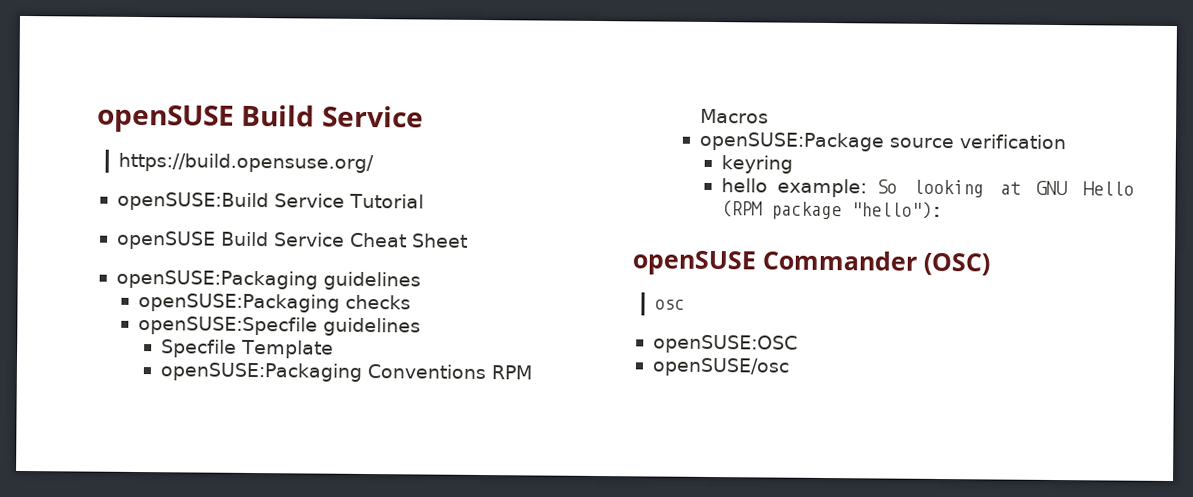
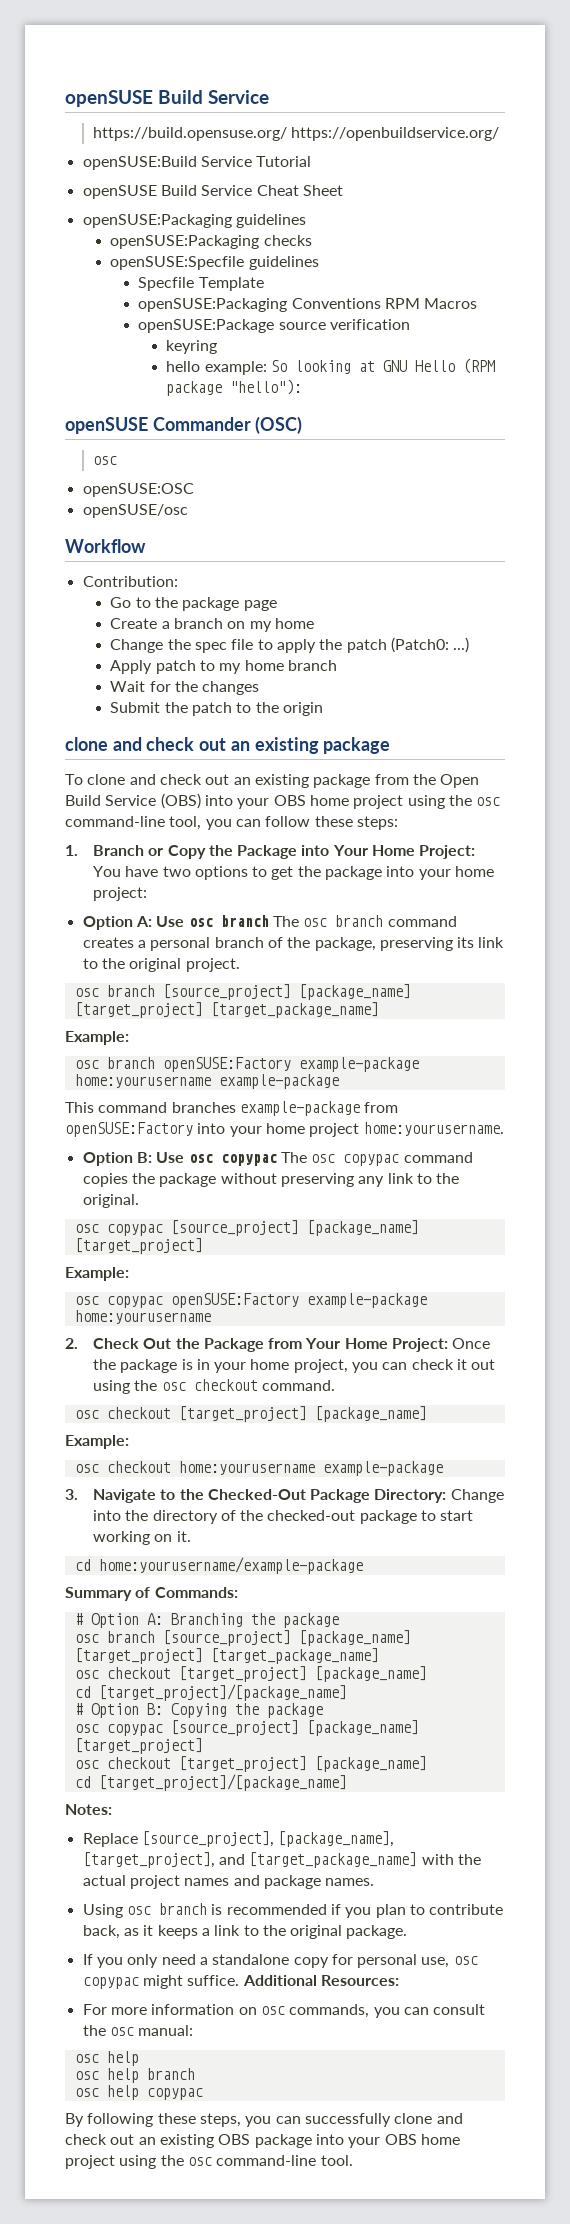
- https://build.opensuse.org/
+ https://build.opensuse.org/ https://openbuildservice.org/
+ Workflow
+ Contribution:
+ Go to the package page
+ Create a branch on my home
+ Change the spec file to apply the patch (Patch0: ...)
+ Apply patch to my home branch
+ Wait for the changes
+ Submit the patch to the origin
+ clone and check out an existing package
+ To clone and check out an existing package from the Open Build Service (OBS) into your OBS home project using the osc command-line tool, you can follow these steps:
+ 1. Branch or Copy the Package into Your Home Project: You have two options to get the package into your home project:
+ Option A: Use osc branch The osc branch command creates a personal branch of the package, preserving its link to the original project.
+ osc branch [source_project] [package_name] [target_project] [target_package_name]
+ Example:
+ osc branch openSUSE:Factory example-package home:yourusername example-package
+ This command branches example-package from openSUSE:Factory into your home project home:yourusername.
+ Option B: Use osc copypac The osc copypac command copies the package without preserving any link to the original.
+ osc copypac [source_project] [package_name] [target_project]
+ Example:
+ osc copypac openSUSE:Factory example-package home:yourusername
+ 2. Check Out the Package from Your Home Project: Once the package is in your home project, you can check it out using the osc checkout command.
+ osc checkout [target_project] [package_name]
+ Example:
+ osc checkout home:yourusername example-package
+ 3. Navigate to the Checked-Out Package Directory: Change into the directory of the checked-out package to start working on it.
+ cd home:yourusername/example-package
+ Summary of Commands:
+ # Option A: Branching the package
+ osc branch [source_project] [package_name] [target_project] [target_package_name]
+ osc checkout [target_project] [package_name]
+ cd [target_project]/[package_name]
+ # Option B: Copying the package
+ osc copypac [source_project] [package_name] [target_project]
+ osc checkout [target_project] [package_name]
+ cd [target_project]/[package_name]
+ Notes:
+ Replace [source_project], [package_name], [target_project], and [target_package_name] with the actual project names and package names.
+ Using osc branch is recommended if you plan to contribute back, as it keeps a link to the original package.
+ If you only need a standalone copy for personal use, osc copypac might suffice. Additional Resources:
+ For more information on osc commands, you can consult the osc manual:
+ osc help
+ osc help branch
+ osc help copypac
+ By following these steps, you can successfully clone and check out an existing OBS package into your OBS home project using the osc command-line tool.

